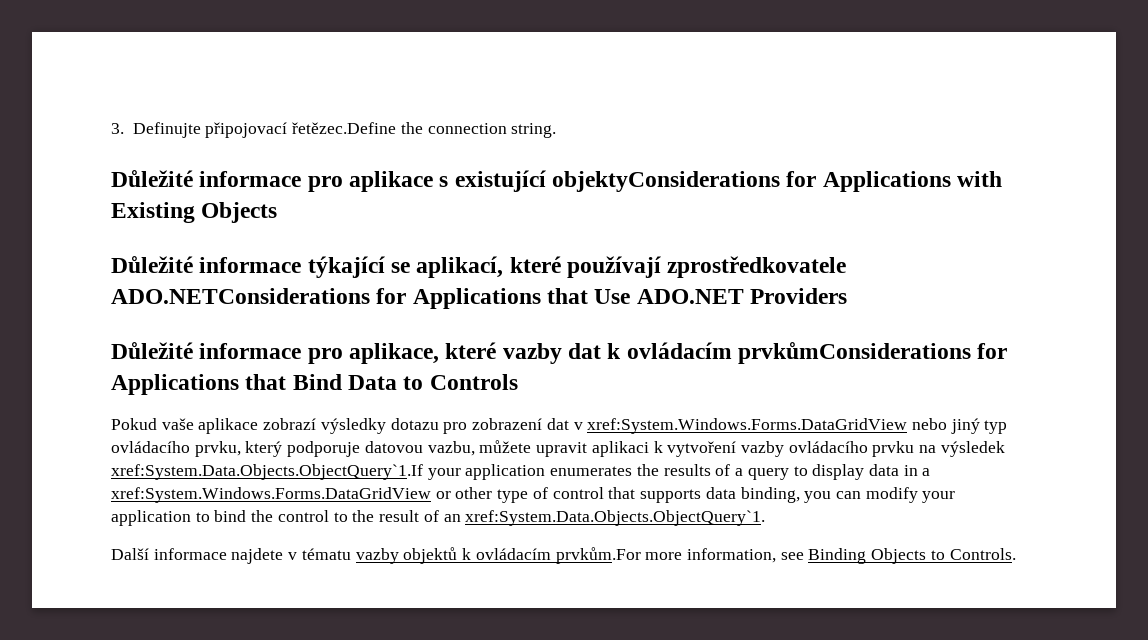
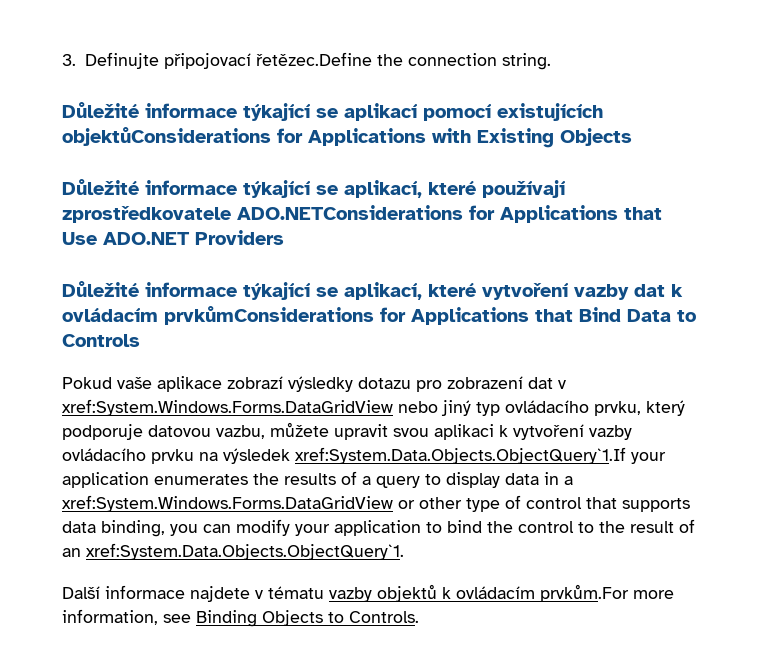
- Důležité informace pro aplikace s existující objektyConsiderations for Applications with Existing Objects
+ Důležité informace týkající se aplikací pomocí existujících objektůConsiderations for Applications with Existing Objects
- Důležité informace pro aplikace, které vazby dat k ovládacím prvkůmConsiderations for Applications that Bind Data to Controls
+ Důležité informace týkající se aplikací, které vytvoření vazby dat k ovládacím prvkůmConsiderations for Applications that Bind Data to Controls
- Pokud vaše aplikace zobrazí výsledky dotazu pro zobrazení dat v xref:System.Windows.Forms.DataGridView nebo jiný typ ovládacího prvku, který podporuje datovou vazbu, můžete upravit aplikaci k vytvoření vazby ovládacího prvku na výsledek xref:System.Data.Objects.ObjectQuery`1.If your application enumerates the results of a query to display data in a xref:System.Windows.Forms.DataGridView or other type of control that supports data binding, you can modify your application to bind the control to the result of an xref:System.Data.Objects.ObjectQuery`1.
+ Pokud vaše aplikace zobrazí výsledky dotazu pro zobrazení dat v xref:System.Windows.Forms.DataGridView nebo jiný typ ovládacího prvku, který podporuje datovou vazbu, můžete upravit svou aplikaci k vytvoření vazby ovládacího prvku na výsledek xref:System.Data.Objects.ObjectQuery`1.If your application enumerates the results of a query to display data in a xref:System.Windows.Forms.DataGridView or other type of control that supports data binding, you can modify your application to bind the control to the result of an xref:System.Data.Objects.ObjectQuery`1.

